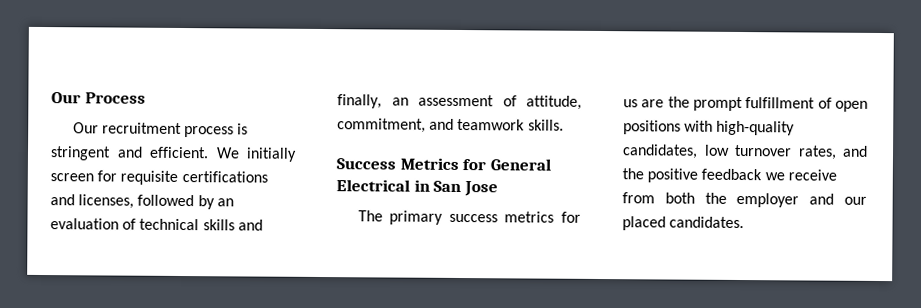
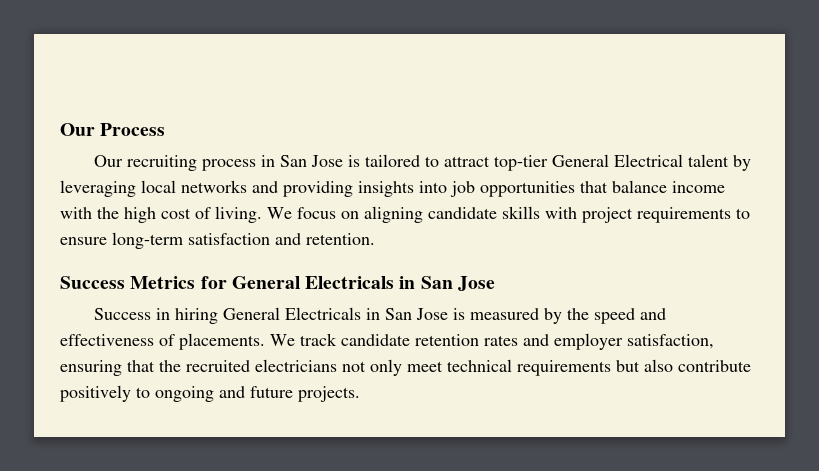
- Our recruitment process is stringent and efficient. We initially screen for requisite certifications and licenses, followed by an evaluation of technical skills and finally, an assessment of attitude, commitment, and teamwork skills.
+ Our recruiting process in San Jose is tailored to attract top-tier General Electrical talent by leveraging local networks and providing insights into job opportunities that balance income with the high cost of living. We focus on aligning candidate skills with project requirements to ensure long-term satisfaction and retention.
- Success Metrics for General Electrical in San Jose
+ Success Metrics for General Electricals in San Jose
- The primary success metrics for us are the prompt fulfillment of open positions with high-quality candidates, low turnover rates, and the positive feedback we receive from both the employer and our placed candidates.
+ Success in hiring General Electricals in San Jose is measured by the speed and effectiveness of placements. We track candidate retention rates and employer satisfaction, ensuring that the recruited electricians not only meet technical requirements but also contribute positively to ongoing and future projects.

